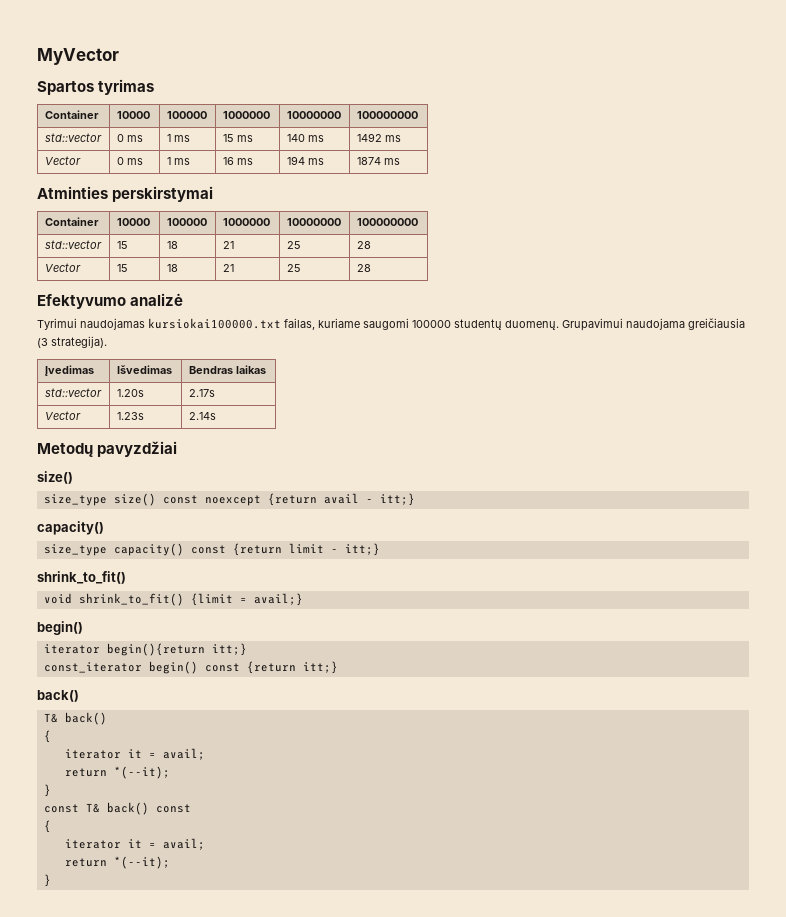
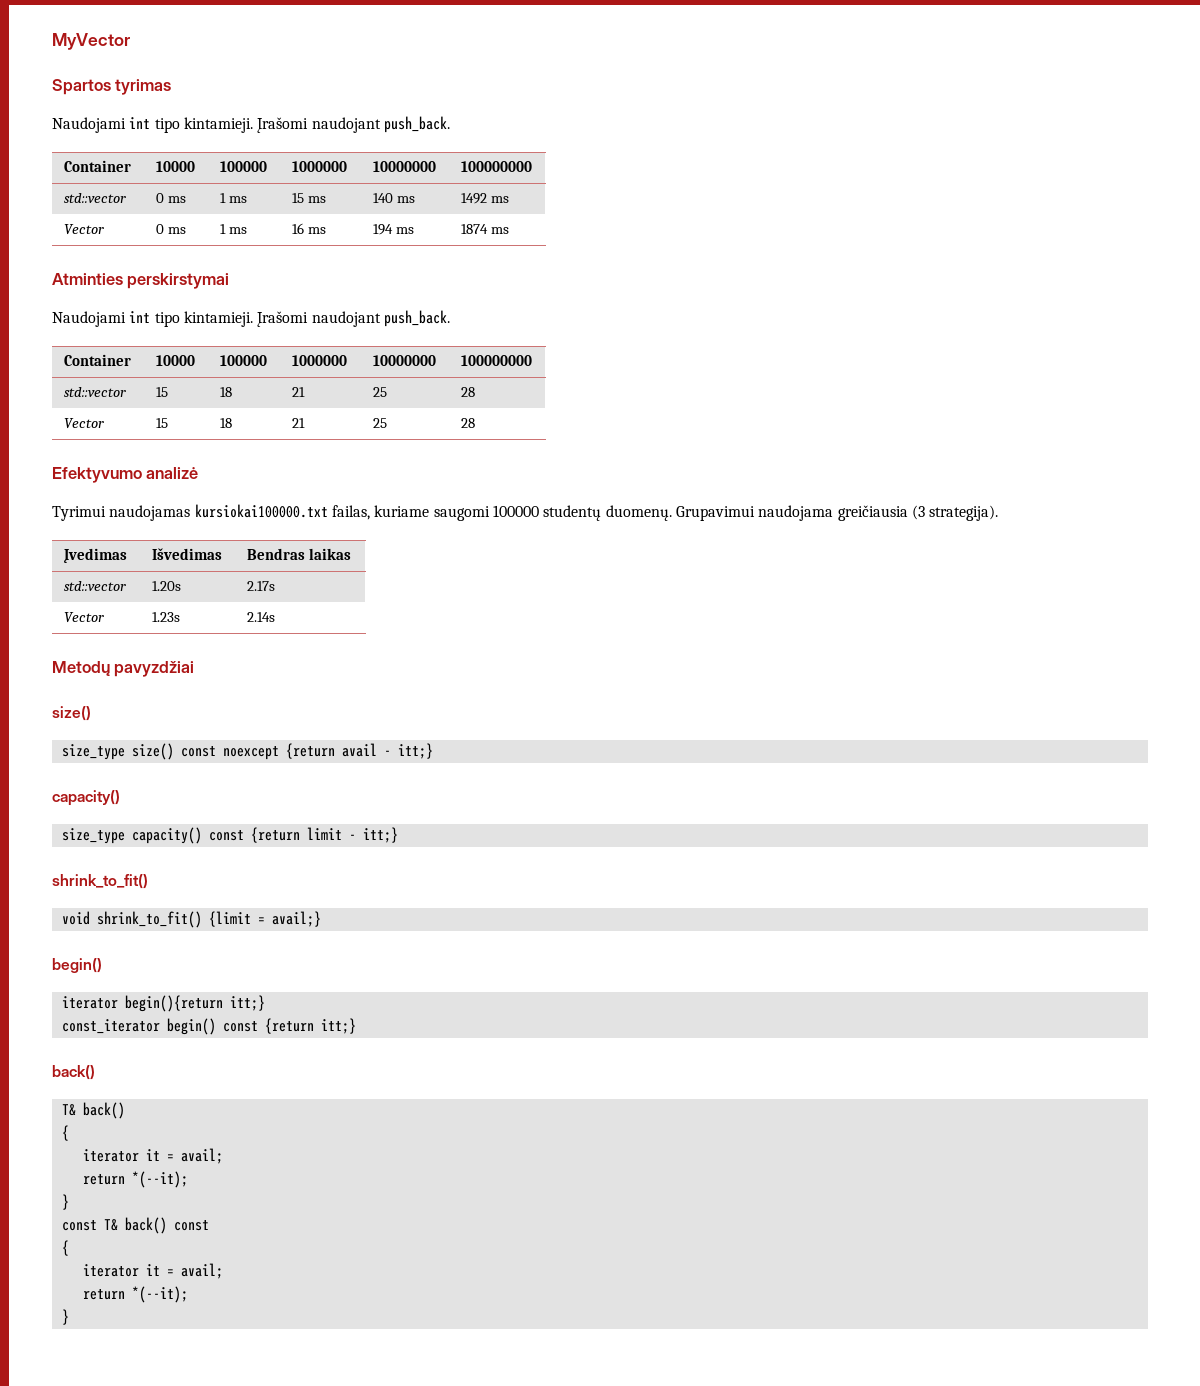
  Spartos tyrimas
+ Naudojami int tipo kintamieji. Įrašomi naudojant push_back.
  Atminties perskirstymai
+ Naudojami int tipo kintamieji. Įrašomi naudojant push_back.

